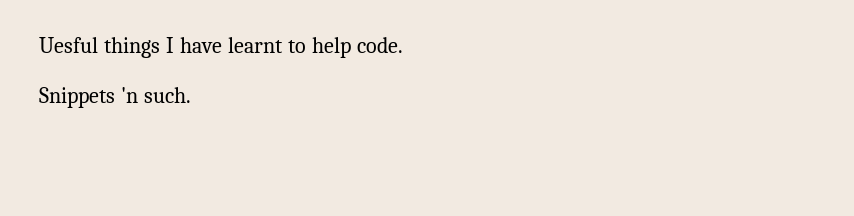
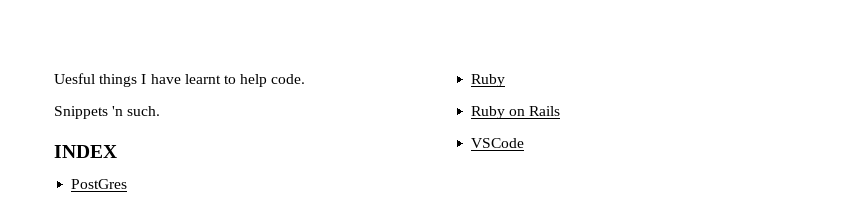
+ INDEX
+ PostGres
+ Ruby
+ Ruby on Rails
+ VSCode

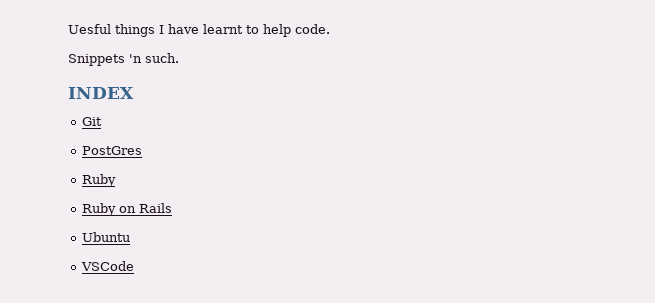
+ Git
+ Ubuntu

